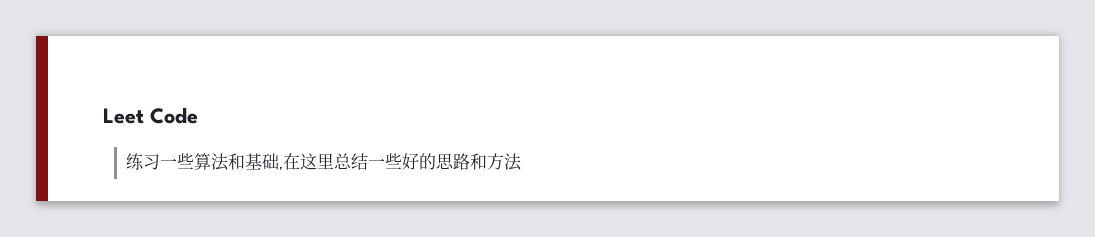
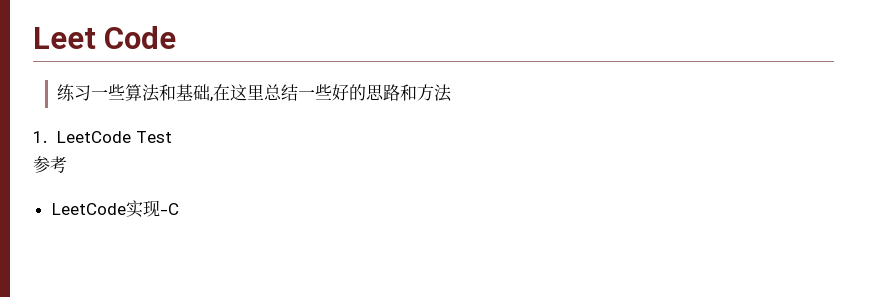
+ 1. LeetCode Test
+ 参考
+ LeetCode实现-C

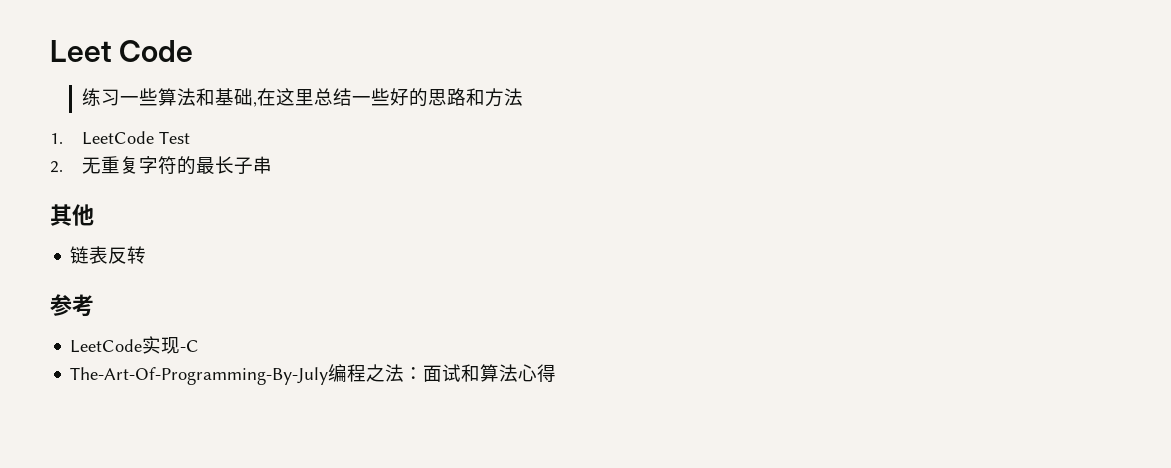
+ 2.无重复字符的最长子串
+ 其他
+ 链表反转
  参考
  LeetCode实现-C
+ The-Art-Of-Programming-By-July编程之法：面试和算法心得

